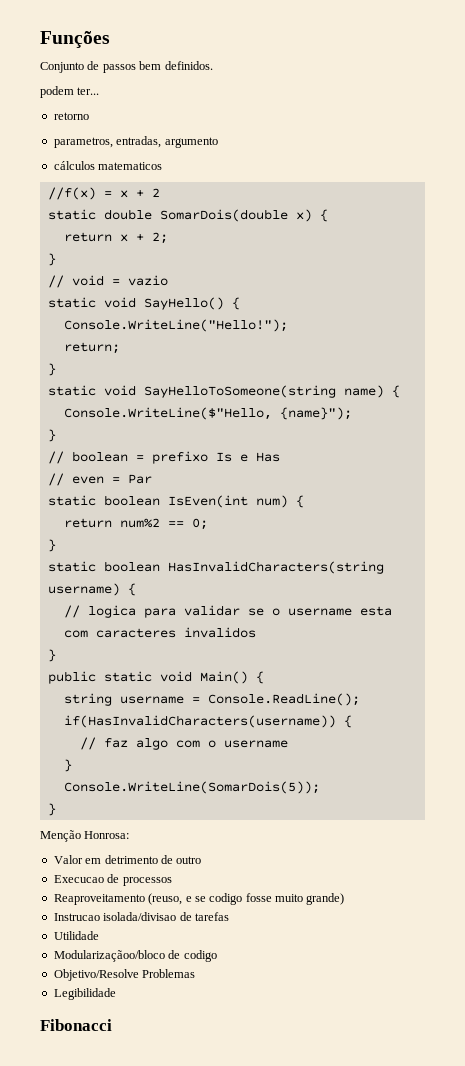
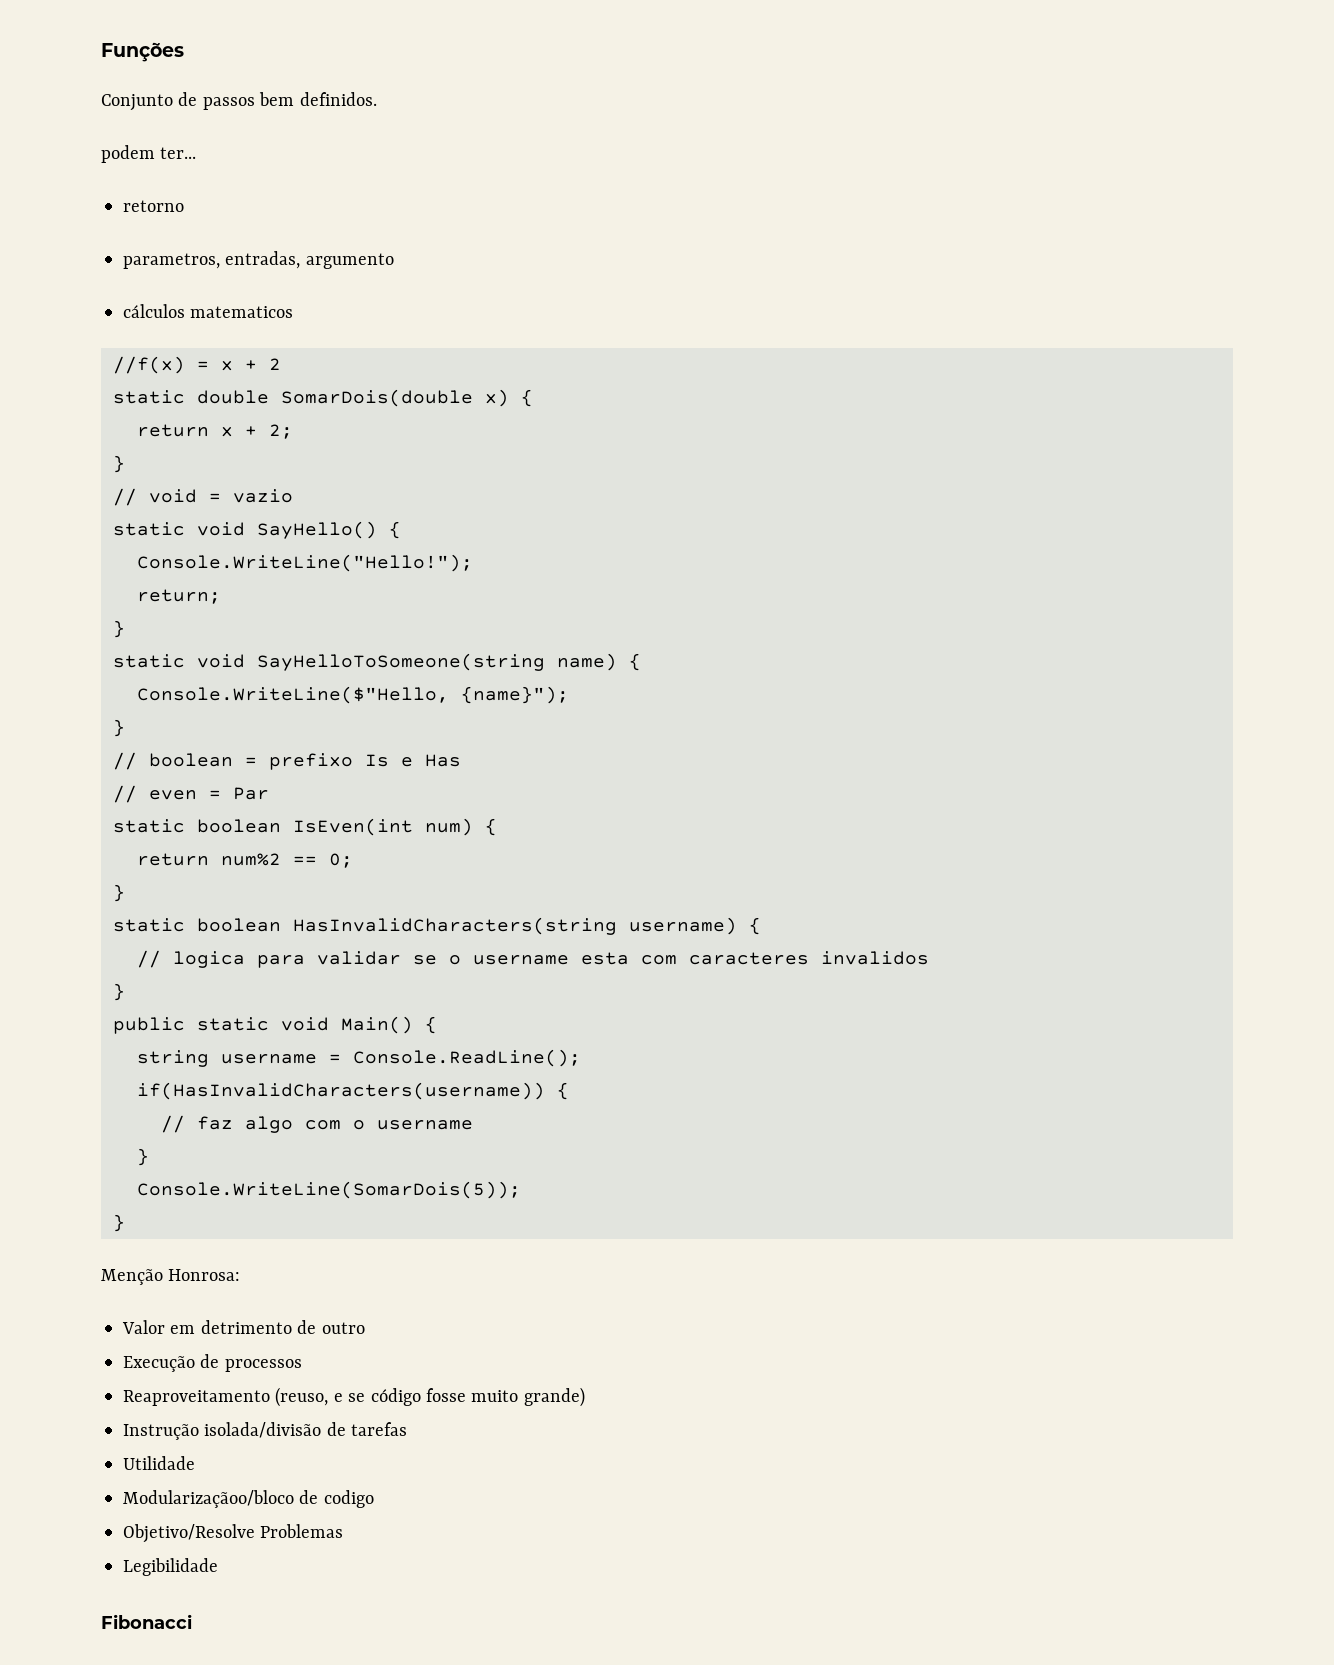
- Execucao de processos
+ Execução de processos
- Reaproveitamento (reuso, e se codigo fosse muito grande)
+ Reaproveitamento (reuso, e se código fosse muito grande)
- Instrucao isolada/divisao de tarefas
+ Instrução isolada/divisão de tarefas

